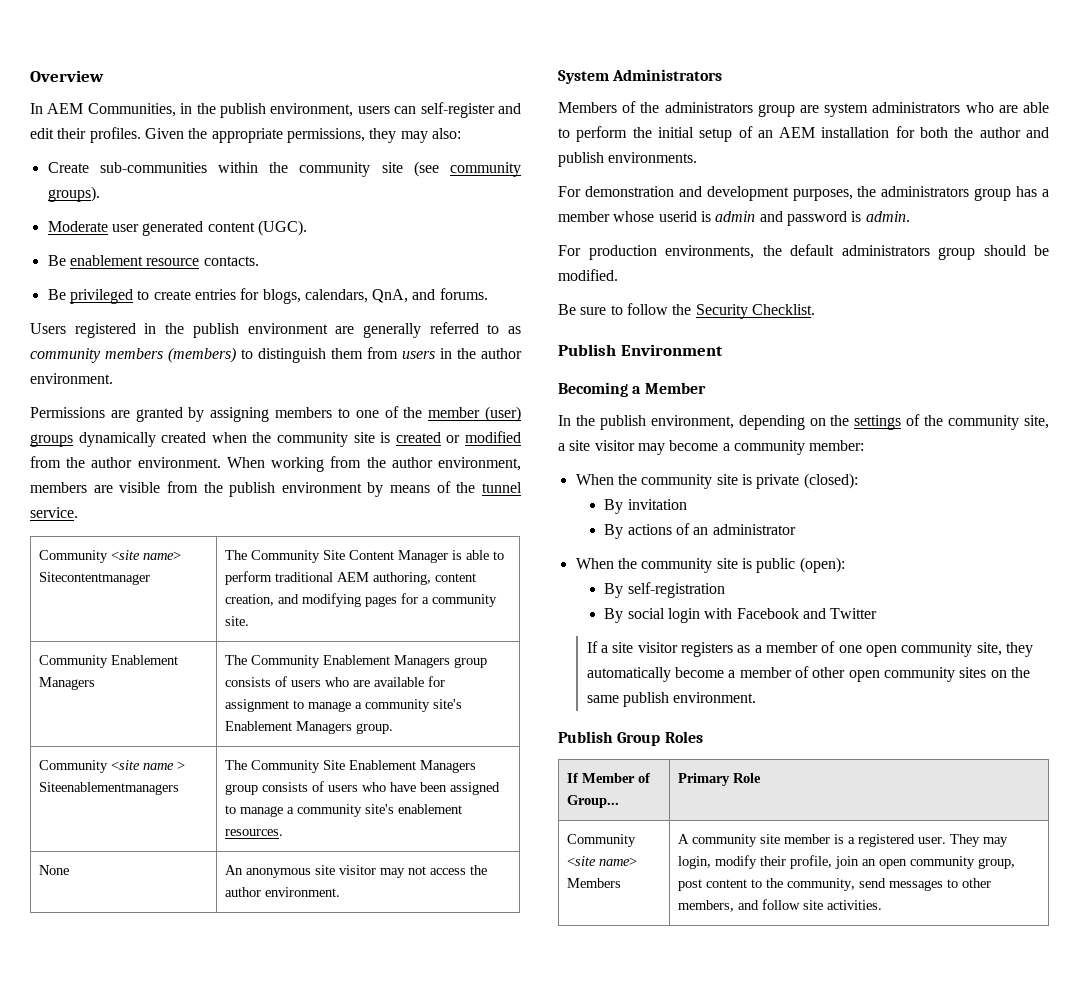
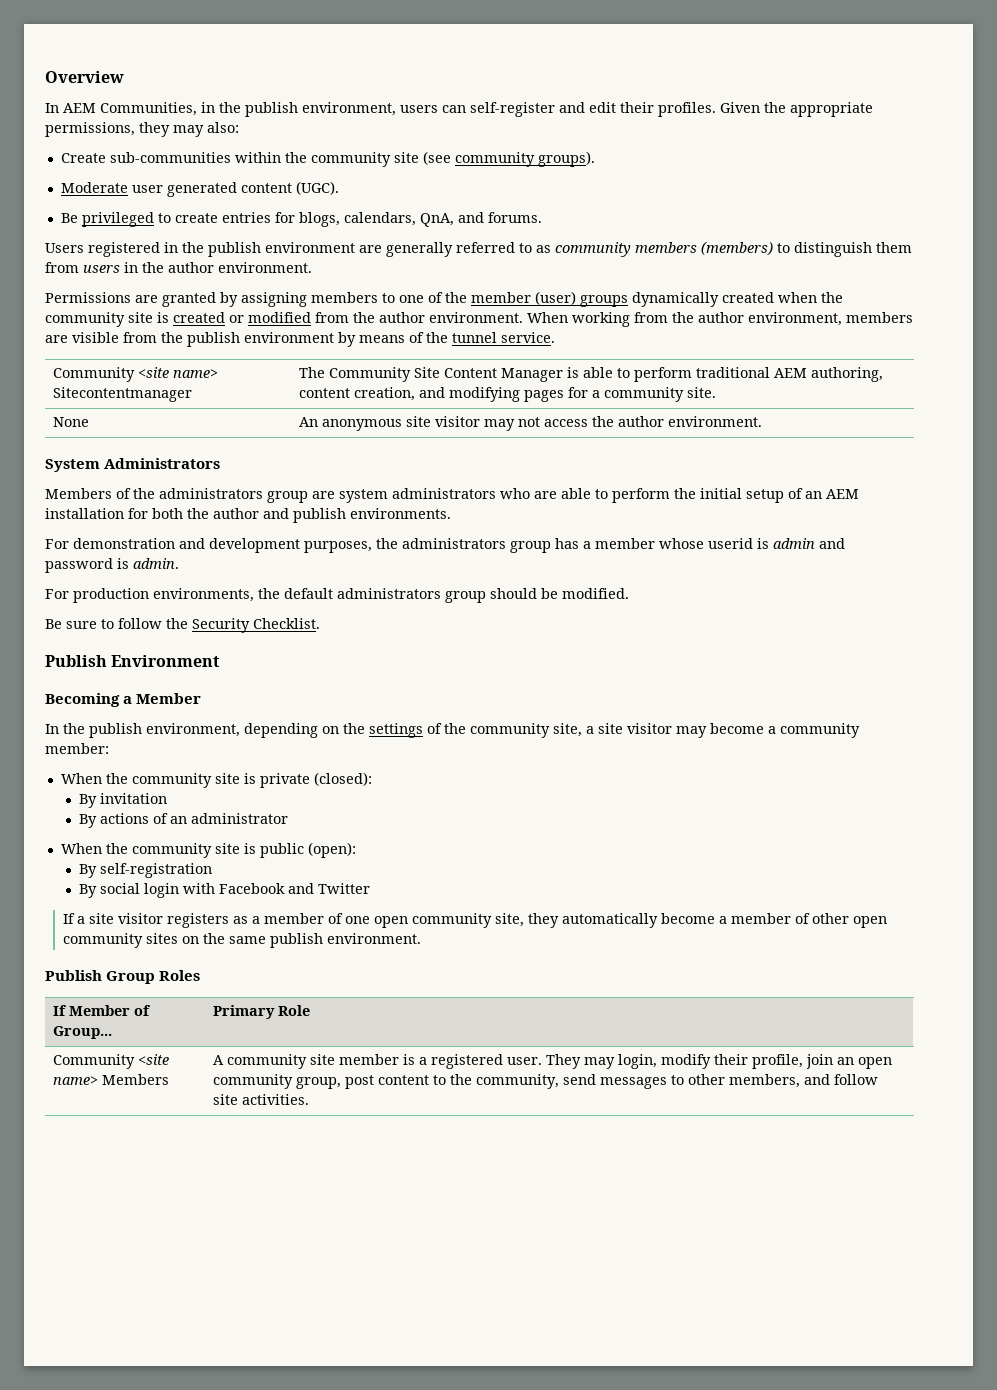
- Be enablement resource contacts.
- Community Enablement Managers | The Community Enablement Managers group consists of users who are available for assignment to manage a community site's Enablement Managers group.
- Community <site name > Siteenablementmanagers | The Community Site Enablement Managers group consists of users who have been assigned to manage a community site's enablement resources.

